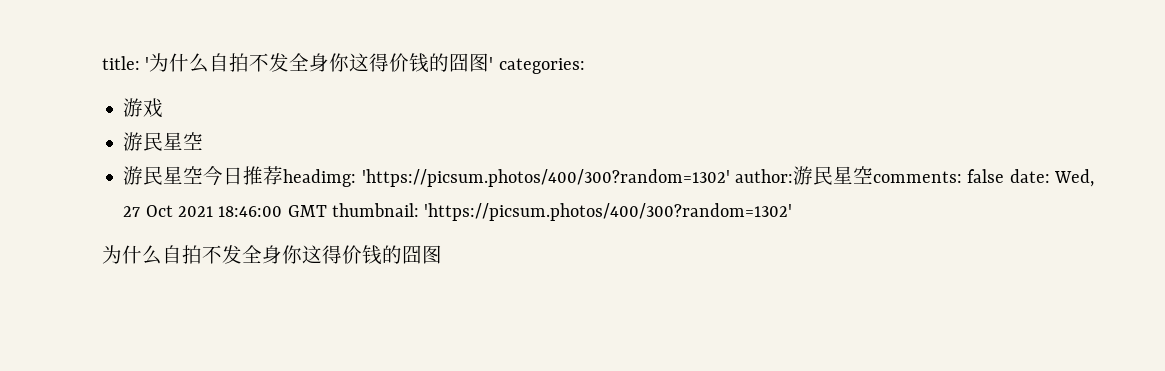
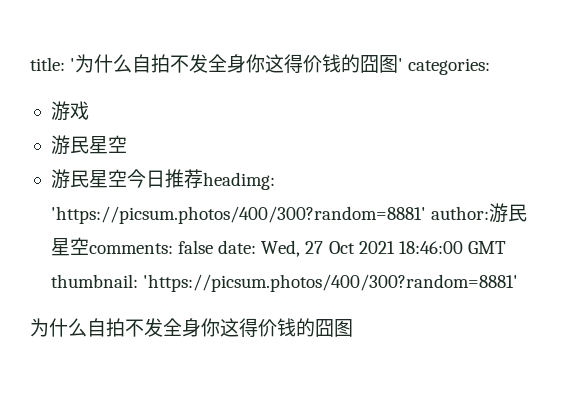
- 游民星空今日推荐headimg: 'https://picsum.photos/400/300?random=1302' author:游民星空comments: false date: Wed, 27 Oct 2021 18:46:00 GMT thumbnail: 'https://picsum.photos/400/300?random=1302'
+ 游民星空今日推荐headimg: 'https://picsum.photos/400/300?random=8881' author:游民星空comments: false date: Wed, 27 Oct 2021 18:46:00 GMT thumbnail: 'https://picsum.photos/400/300?random=8881'

